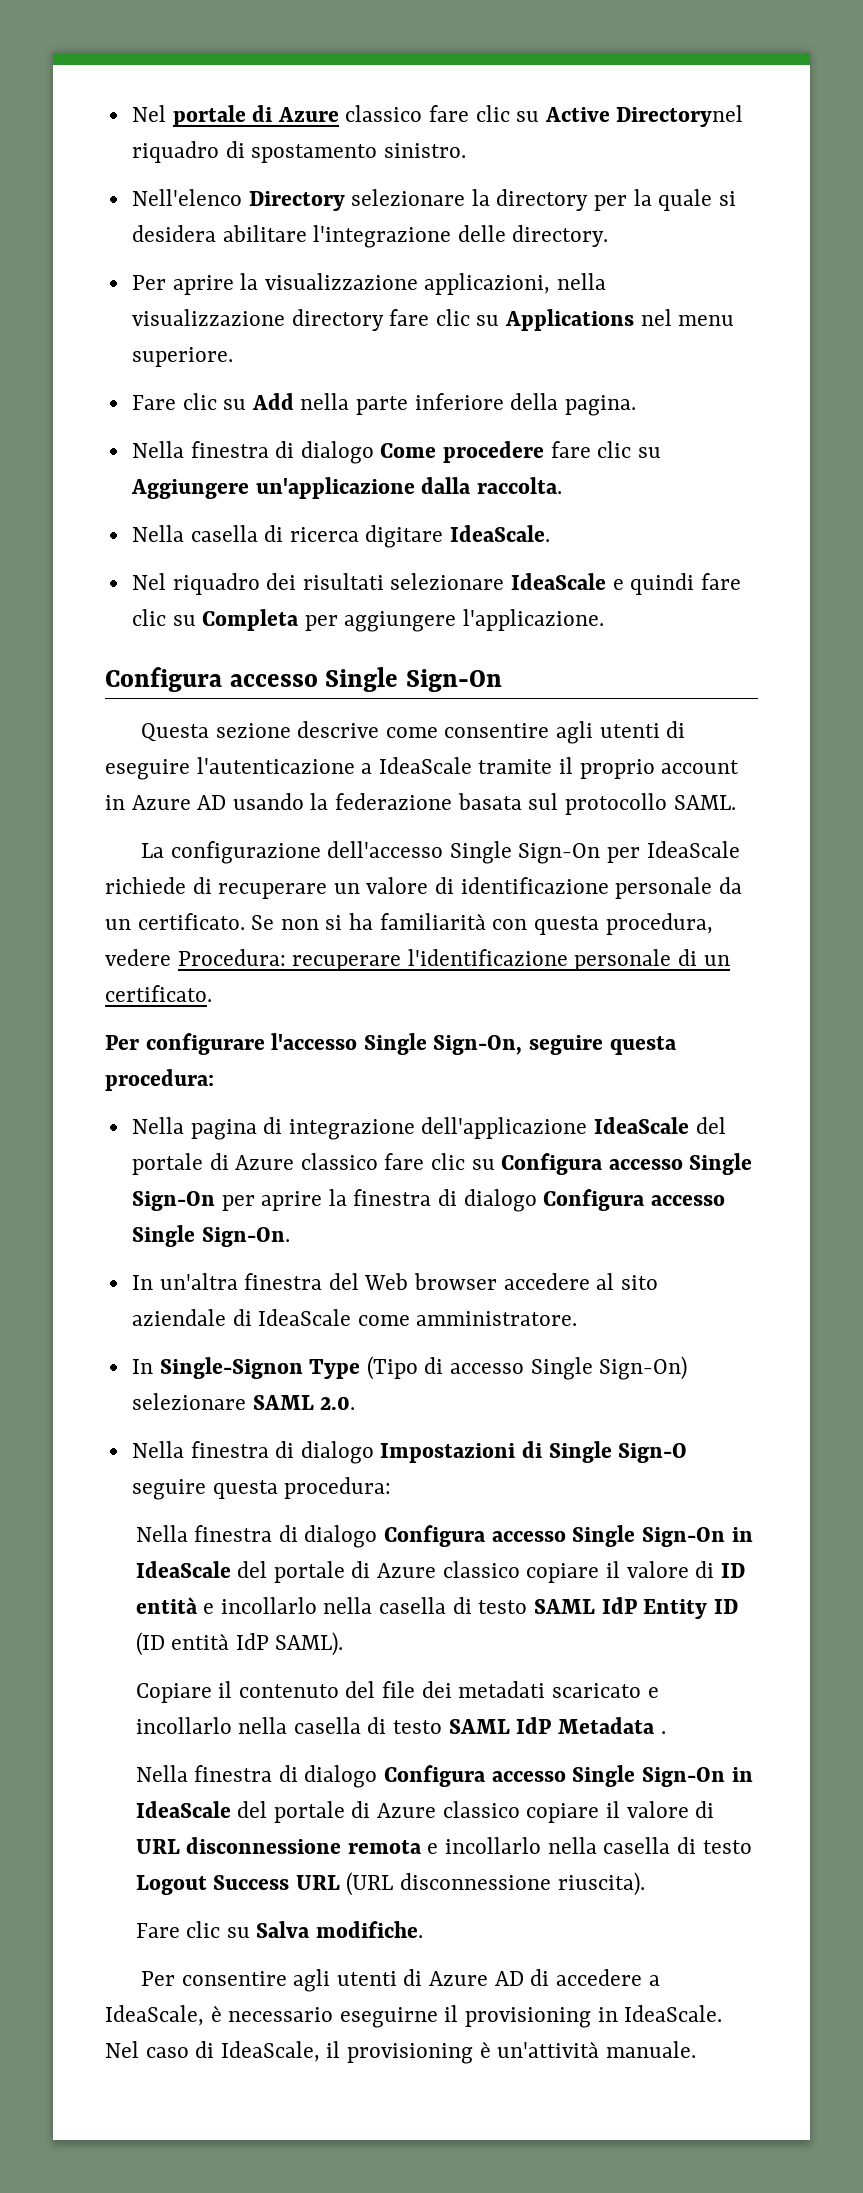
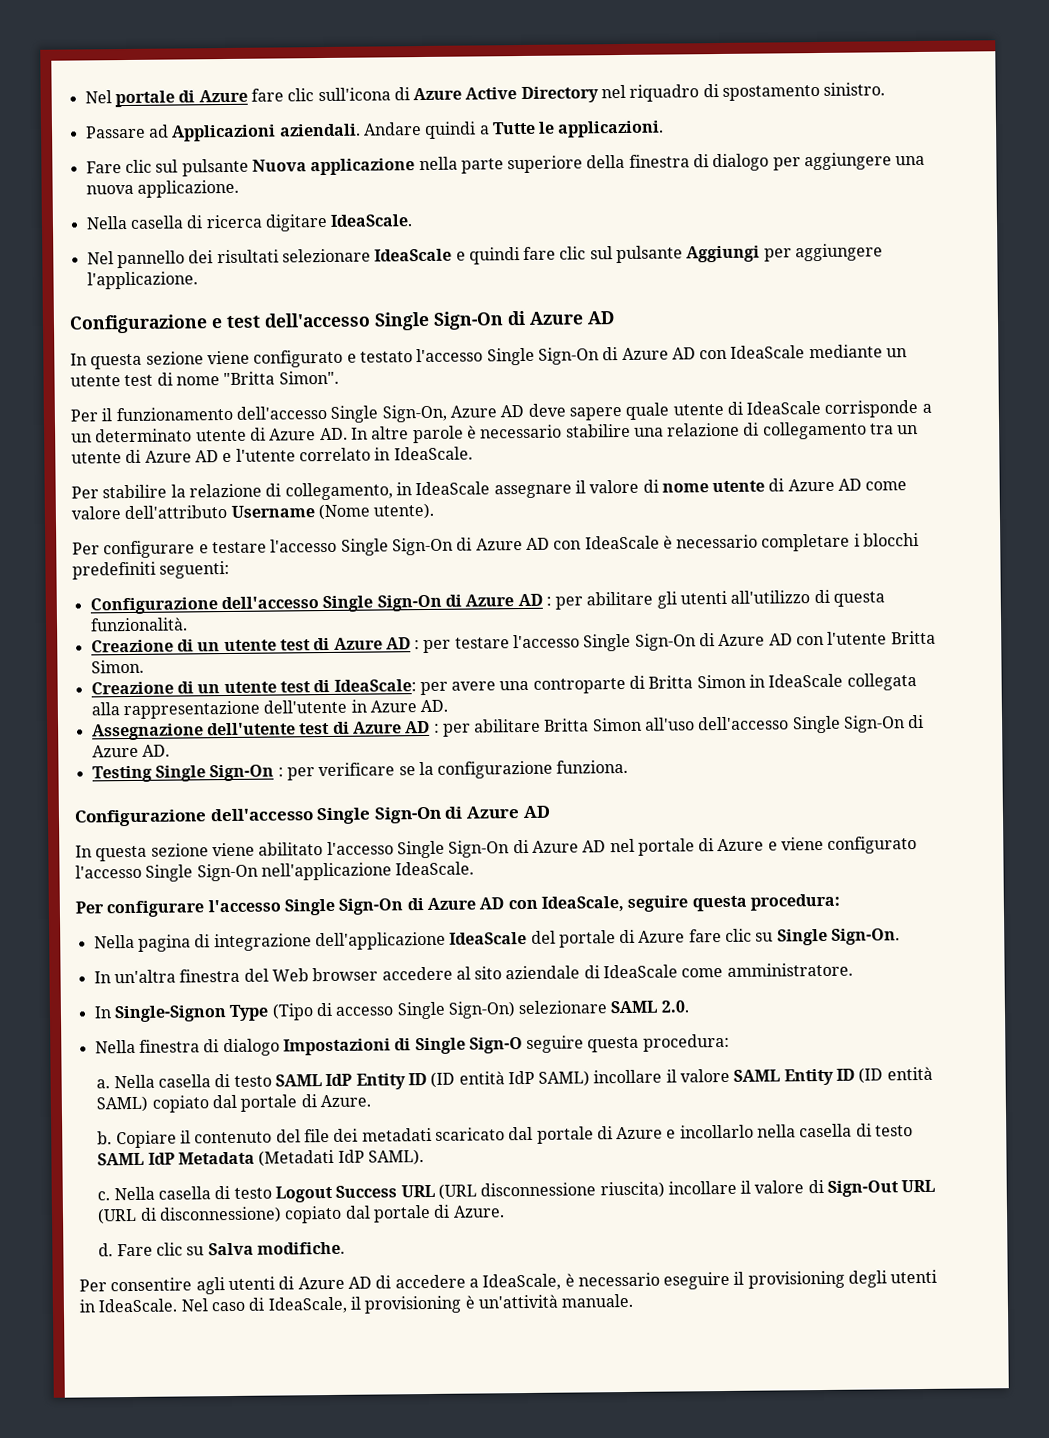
- Nel portale di Azure classico fare clic su Active Directorynel riquadro di spostamento sinistro.
- Nell'elenco Directory selezionare la directory per la quale si desidera abilitare l'integrazione delle directory.
- Per aprire la visualizzazione applicazioni, nella visualizzazione directory fare clic su Applications nel menu superiore.
- Fare clic su Add nella parte inferiore della pagina.
- Nella finestra di dialogo Come procedere fare clic su Aggiungere un'applicazione dalla raccolta.
+ Nel portale di Azure fare clic sull'icona di Azure Active Directory nel riquadro di spostamento sinistro.
+ Passare ad Applicazioni aziendali. Andare quindi a Tutte le applicazioni.
+ Fare clic sul pulsante Nuova applicazione nella parte superiore della finestra di dialogo per aggiungere una nuova applicazione.
- Nel riquadro dei risultati selezionare IdeaScale e quindi fare clic su Completa per aggiungere l'applicazione.
- Configura accesso Single Sign-On
- Questa sezione descrive come consentire agli utenti di eseguire l'autenticazione a IdeaScale tramite il proprio account in Azure AD usando la federazione basata sul protocollo SAML.
- La configurazione dell'accesso Single Sign-On per IdeaScale richiede di recuperare un valore di identificazione personale da un certificato. Se non si ha familiarità con questa procedura, vedere Procedura: recuperare l'identificazione personale di un certificato.
- Per configurare l'accesso Single Sign-On, seguire questa procedura:
+ Nel pannello dei risultati selezionare IdeaScale e quindi fare clic sul pulsante Aggiungi per aggiungere l'applicazione.
+ Configurazione e test dell'accesso Single Sign-On di Azure AD
+ In questa sezione viene configurato e testato l'accesso Single Sign-On di Azure AD con IdeaScale mediante un utente test di nome "Britta Simon".
+ Per il funzionamento dell'accesso Single Sign-On, Azure AD deve sapere quale utente di IdeaScale corrisponde a un determinato utente di Azure AD. In altre parole è necessario stabilire una relazione di collegamento tra un utente di Azure AD e l'utente correlato in IdeaScale.
+ Per stabilire la relazione di collegamento, in IdeaScale assegnare il valore di nome utente di Azure AD come valore dell'attributo Username (Nome utente).
+ Per configurare e testare l'accesso Single Sign-On di Azure AD con IdeaScale è necessario completare i blocchi predefiniti seguenti:
+ Configurazione dell'accesso Single Sign-On di Azure AD : per abilitare gli utenti all'utilizzo di questa funzionalità.
+ Creazione di un utente test di Azure AD : per testare l'accesso Single Sign-On di Azure AD con l'utente Britta Simon.
+ Creazione di un utente test di IdeaScale: per avere una controparte di Britta Simon in IdeaScale collegata alla rappresentazione dell'utente in Azure AD.
+ Assegnazione dell'utente test di Azure AD : per abilitare Britta Simon all'uso dell'accesso Single Sign-On di Azure AD.
+ Testing Single Sign-On : per verificare se la configurazione funziona.
+ Configurazione dell'accesso Single Sign-On di Azure AD
+ In questa sezione viene abilitato l'accesso Single Sign-On di Azure AD nel portale di Azure e viene configurato l'accesso Single Sign-On nell'applicazione IdeaScale.
+ Per configurare l'accesso Single Sign-On di Azure AD con IdeaScale, seguire questa procedura:
- Nella pagina di integrazione dell'applicazione IdeaScale del portale di Azure classico fare clic su Configura accesso Single Sign-On per aprire la finestra di dialogo Configura accesso Single Sign-On.
+ Nella pagina di integrazione dell'applicazione IdeaScale del portale di Azure fare clic su Single Sign-On.
- Nella finestra di dialogo Configura accesso Single Sign-On in IdeaScale del portale di Azure classico copiare il valore di ID entità e incollarlo nella casella di testo SAML IdP Entity ID (ID entità IdP SAML).
- Copiare il contenuto del file dei metadati scaricato e incollarlo nella casella di testo SAML IdP Metadata .
- Nella finestra di dialogo Configura accesso Single Sign-On in IdeaScale del portale di Azure classico copiare il valore di URL disconnessione remota e incollarlo nella casella di testo Logout Success URL (URL disconnessione riuscita).
- Fare clic su Salva modifiche.
+ a. Nella casella di testo SAML IdP Entity ID (ID entità IdP SAML) incollare il valore SAML Entity ID (ID entità SAML) copiato dal portale di Azure.
+ b. Copiare il contenuto del file dei metadati scaricato dal portale di Azure e incollarlo nella casella di testo SAML IdP Metadata (Metadati IdP SAML).
+ c. Nella casella di testo Logout Success URL (URL disconnessione riuscita) incollare il valore di Sign-Out URL (URL di disconnessione) copiato dal portale di Azure.
+ d. Fare clic su Salva modifiche.
- Per consentire agli utenti di Azure AD di accedere a IdeaScale, è necessario eseguirne il provisioning in IdeaScale.
+ Per consentire agli utenti di Azure AD di accedere a IdeaScale, è necessario eseguire il provisioning degli utenti in IdeaScale.

